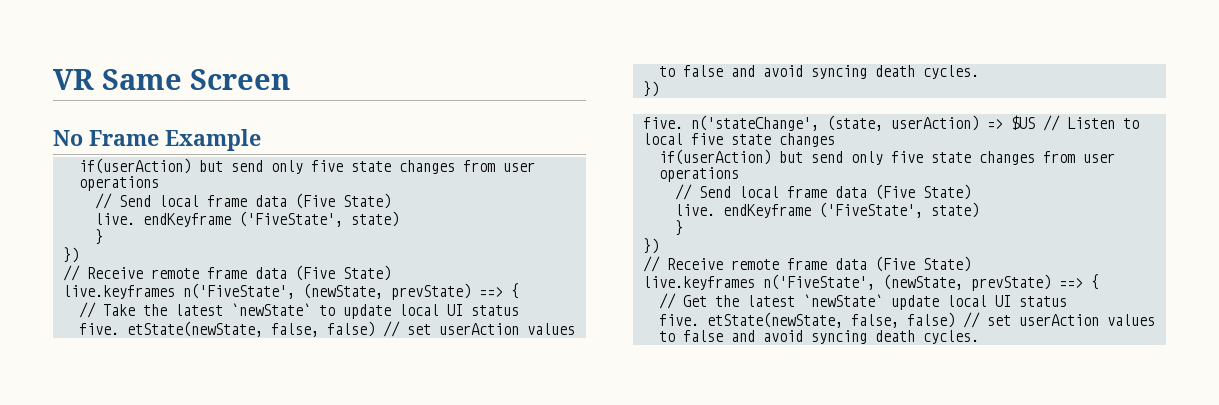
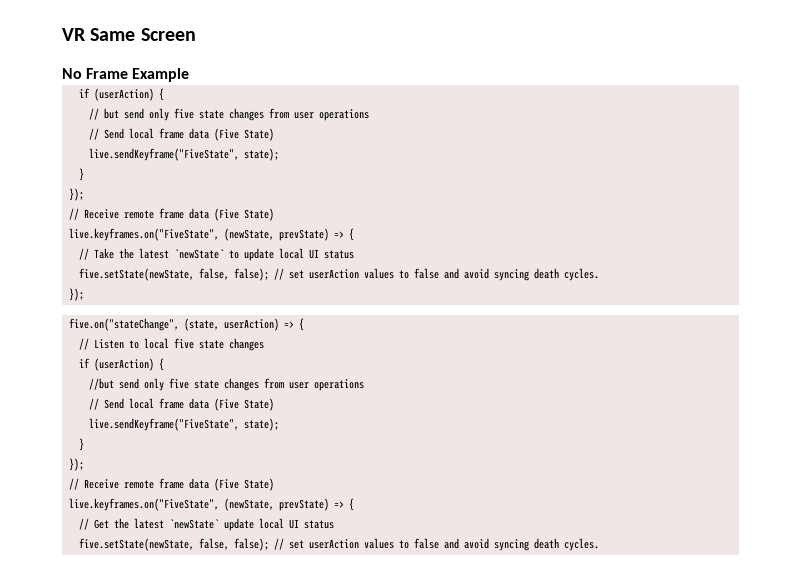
  No Frame Example
- if(userAction) but send only five state changes from user operations
+ if (userAction) {
+ // but send only five state changes from user operations
  // Send local frame data (Five State)
- live. endKeyframe ('FiveState', state)
+ live.sendKeyframe("FiveState", state);
  }
- })
+ });
  // Receive remote frame data (Five State)
- live.keyframes n('FiveState', (newState, prevState) ==> {
+ live.keyframes.on("FiveState", (newState, prevState) => {
  // Take the latest `newState` to update local UI status
- five. etState(newState, false, false) // set userAction values to false and avoid syncing death cycles.
- })
- five. n('stateChange', (state, userAction) => $US // Listen to local five state changes
- if(userAction) but send only five state changes from user operations
+ five.setState(newState, false, false); // set userAction values to false and avoid syncing death cycles.
+ });
+ five.on("stateChange", (state, userAction) => {
+ // Listen to local five state changes
+ if (userAction) {
+ //but send only five state changes from user operations
  // Send local frame data (Five State)
- live. endKeyframe ('FiveState', state)
+ live.sendKeyframe("FiveState", state);
  }
- })
+ });
  // Receive remote frame data (Five State)
- live.keyframes n('FiveState', (newState, prevState) ==> {
+ live.keyframes.on("FiveState", (newState, prevState) => {
  // Get the latest `newState` update local UI status
- five. etState(newState, false, false) // set userAction values to false and avoid syncing death cycles.
+ five.setState(newState, false, false); // set userAction values to false and avoid syncing death cycles.

